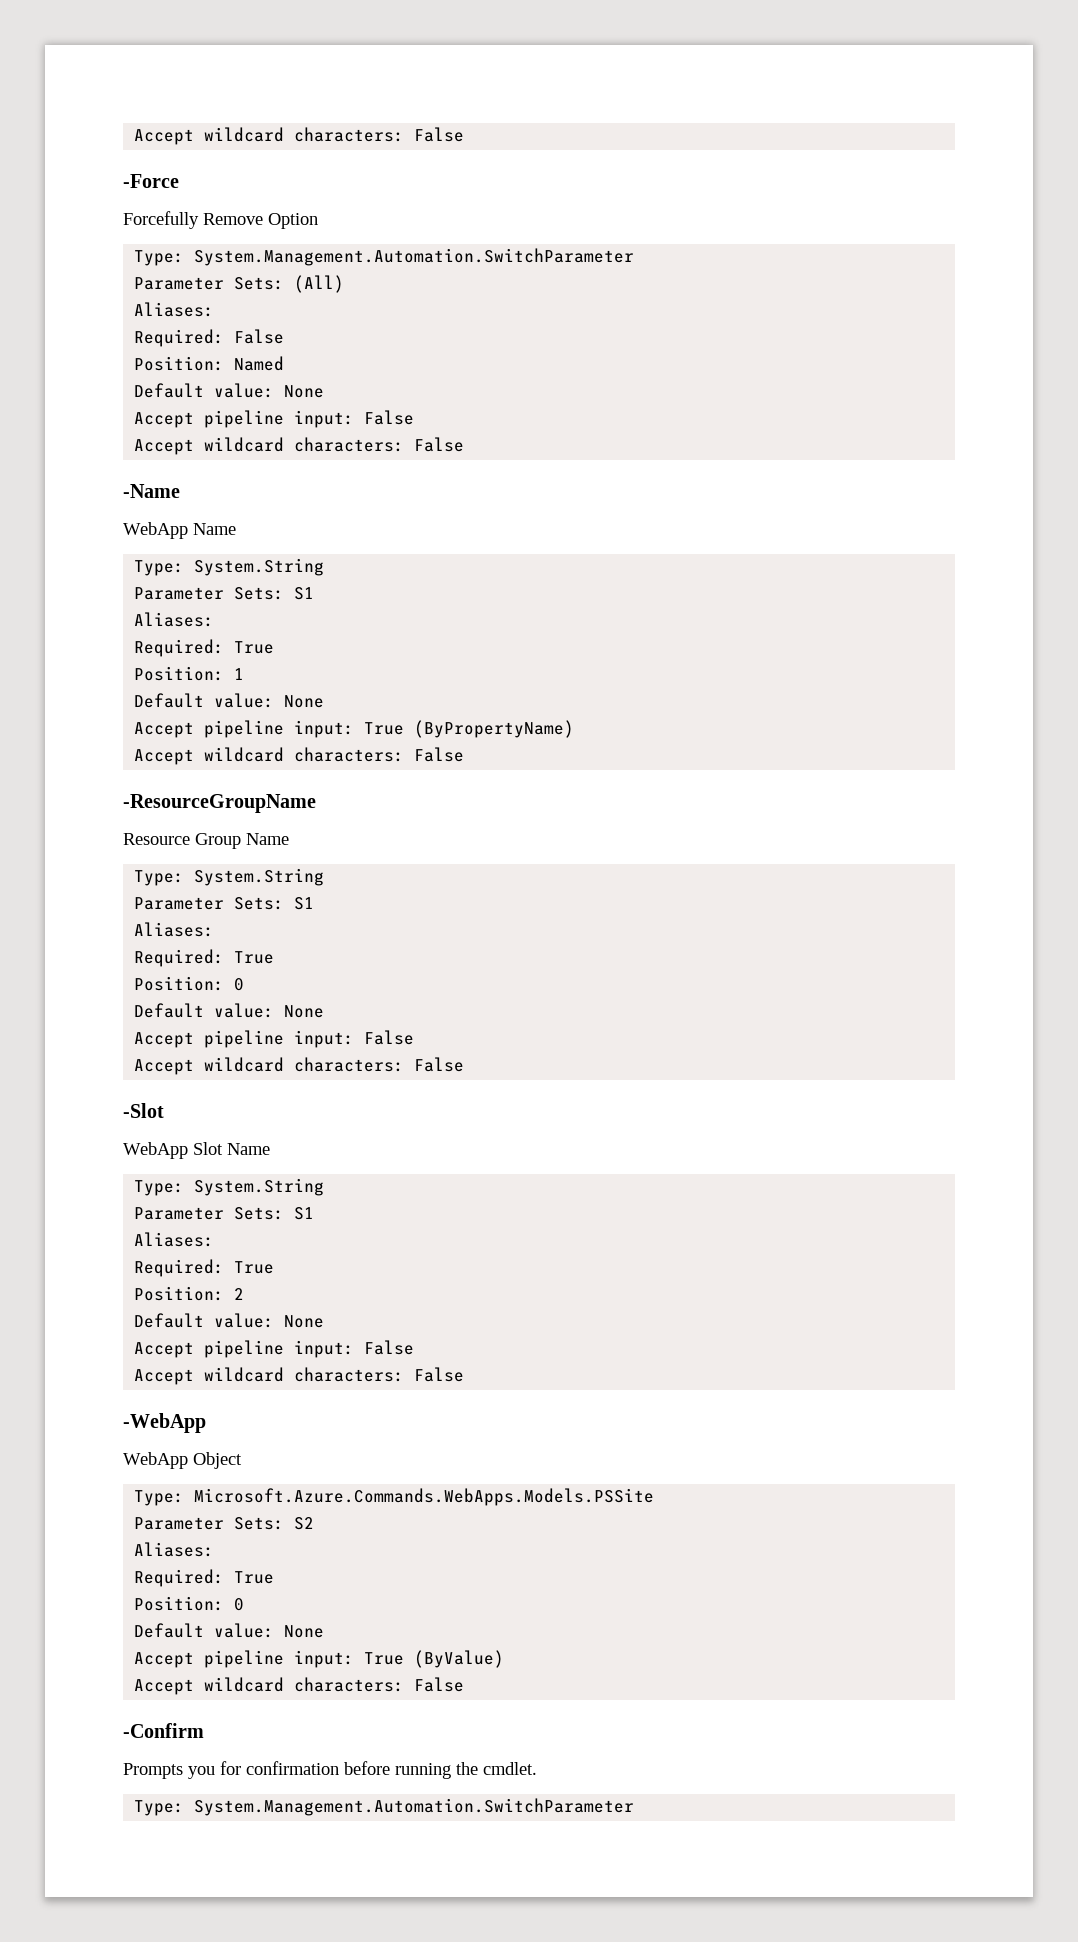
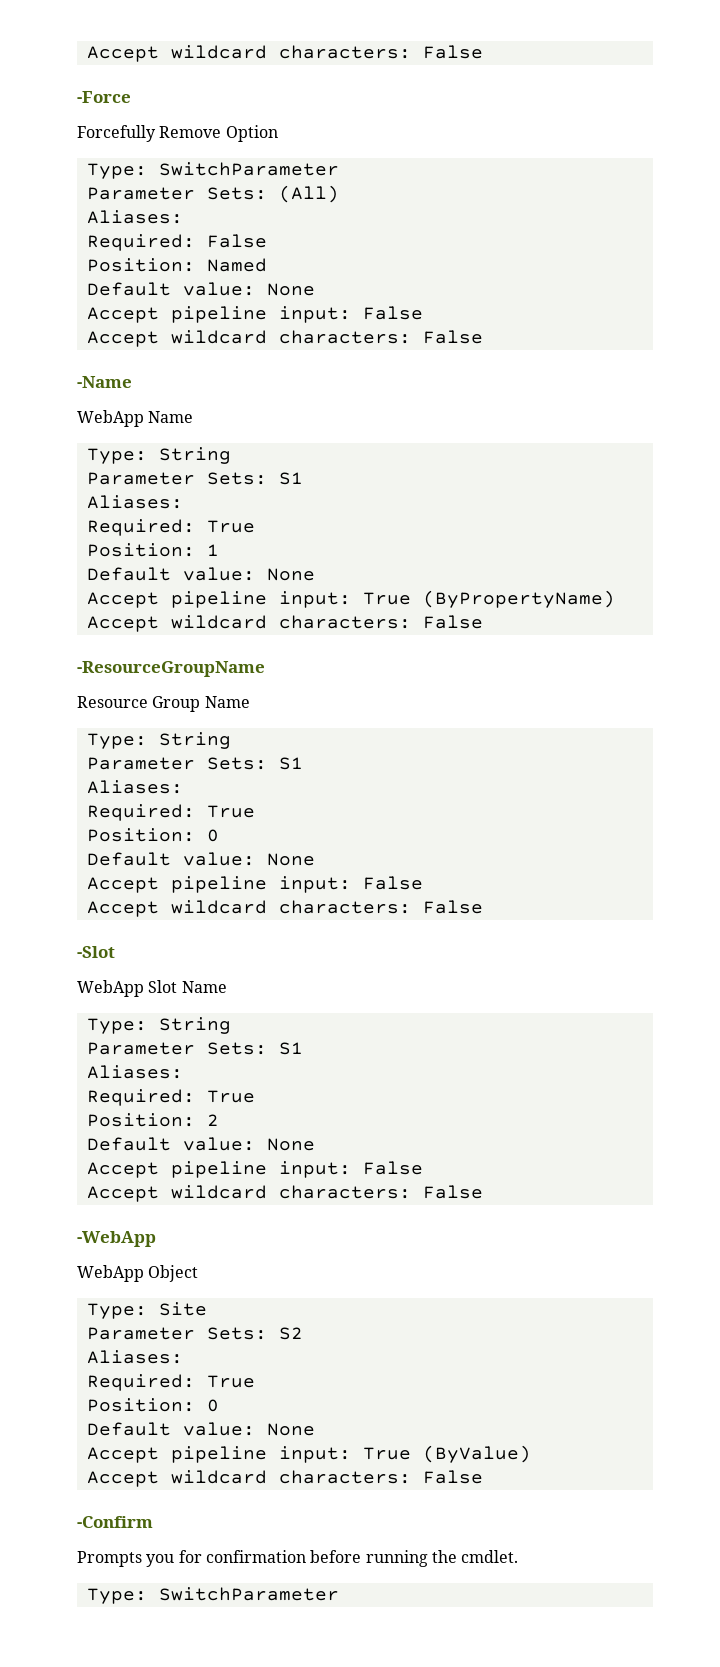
  Forcefully Remove Option
- Type: System.Management.Automation.SwitchParameter
+ Type: SwitchParameter
  WebApp Name
- Type: System.String
+ Type: String
  Resource Group Name
- Type: System.String
+ Type: String
  WebApp Slot Name
- Type: System.String
+ Type: String
- Type: Microsoft.Azure.Commands.WebApps.Models.PSSite
+ Type: Site
  Prompts you for confirmation before running the cmdlet.
- Type: System.Management.Automation.SwitchParameter
+ Type: SwitchParameter

